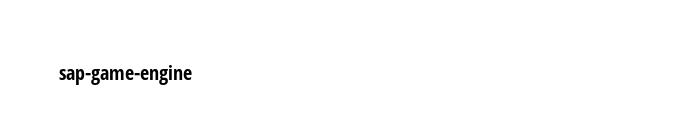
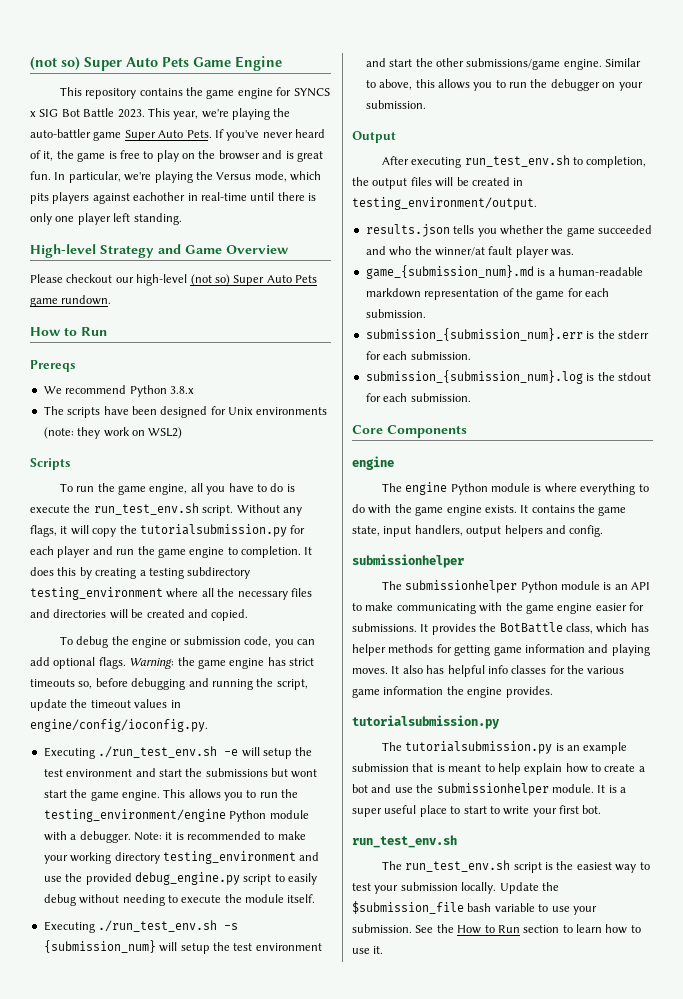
- sap-game-engine
+ (not so) Super Auto Pets Game Engine
+ This repository contains the game engine for SYNCS x SIG Bot Battle 2023. This year, we're playing the auto-battler game Super Auto Pets. If you've never heard of it, the game is free to play on the browser and is great fun. In particular, we're playing the Versus mode, which pits players against eachother in real-time until there is only one player left standing.
+ High-level Strategy and Game Overview
+ Please checkout our high-level (not so) Super Auto Pets game rundown.
+ How to Run
+ Prereqs
+ We recommend Python 3.8.x
+ The scripts have been designed for Unix environments (note: they work on WSL2)
+ Scripts
+ To run the game engine, all you have to do is execute the run_test_env.sh script. Without any flags, it will copy the tutorialsubmission.py for each player and run the game engine to completion. It does this by creating a testing subdirectory testing_environment where all the necessary files and directories will be created and copied.
+ To debug the engine or submission code, you can add optional flags. Warning: the game engine has strict timeouts so, before debugging and running the script, update the timeout values in engine/config/ioconfig.py.
+ Executing ./run_test_env.sh -e will setup the test environment and start the submissions but wont start the game engine. This allows you to run the testing_environment/engine Python module with a debugger. Note: it is recommended to make your working directory testing_environment and use the provided debug_engine.py script to easily debug without needing to execute the module itself.
+ Executing ./run_test_env.sh -s {submission_num} will setup the test environment and start the other submissions/game engine. Similar to above, this allows you to run the debugger on your submission.
+ Output
+ After executing run_test_env.sh to completion, the output files will be created in testing_environment/output.
+ results.json tells you whether the game succeeded and who the winner/at fault player was.
+ game_{submission_num}.md is a human-readable markdown representation of the game for each submission.
+ submission_{submission_num}.err is the stderr for each submission.
+ submission_{submission_num}.log is the stdout for each submission.
+ Core Components
+ engine
+ The engine Python module is where everything to do with the game engine exists. It contains the game state, input handlers, output helpers and config.
+ submissionhelper
+ The submissionhelper Python module is an API to make communicating with the game engine easier for submissions. It provides the BotBattle class, which has helper methods for getting game information and playing moves. It also has helpful info classes for the various game information the engine provides.
+ tutorialsubmission.py
+ The tutorialsubmission.py is an example submission that is meant to help explain how to create a bot and use the submissionhelper module. It is a super useful place to start to write your first bot.
+ run_test_env.sh
+ The run_test_env.sh script is the easiest way to test your submission locally. Update the $submission_file bash variable to use your submission. See the How to Run section to learn how to use it.

